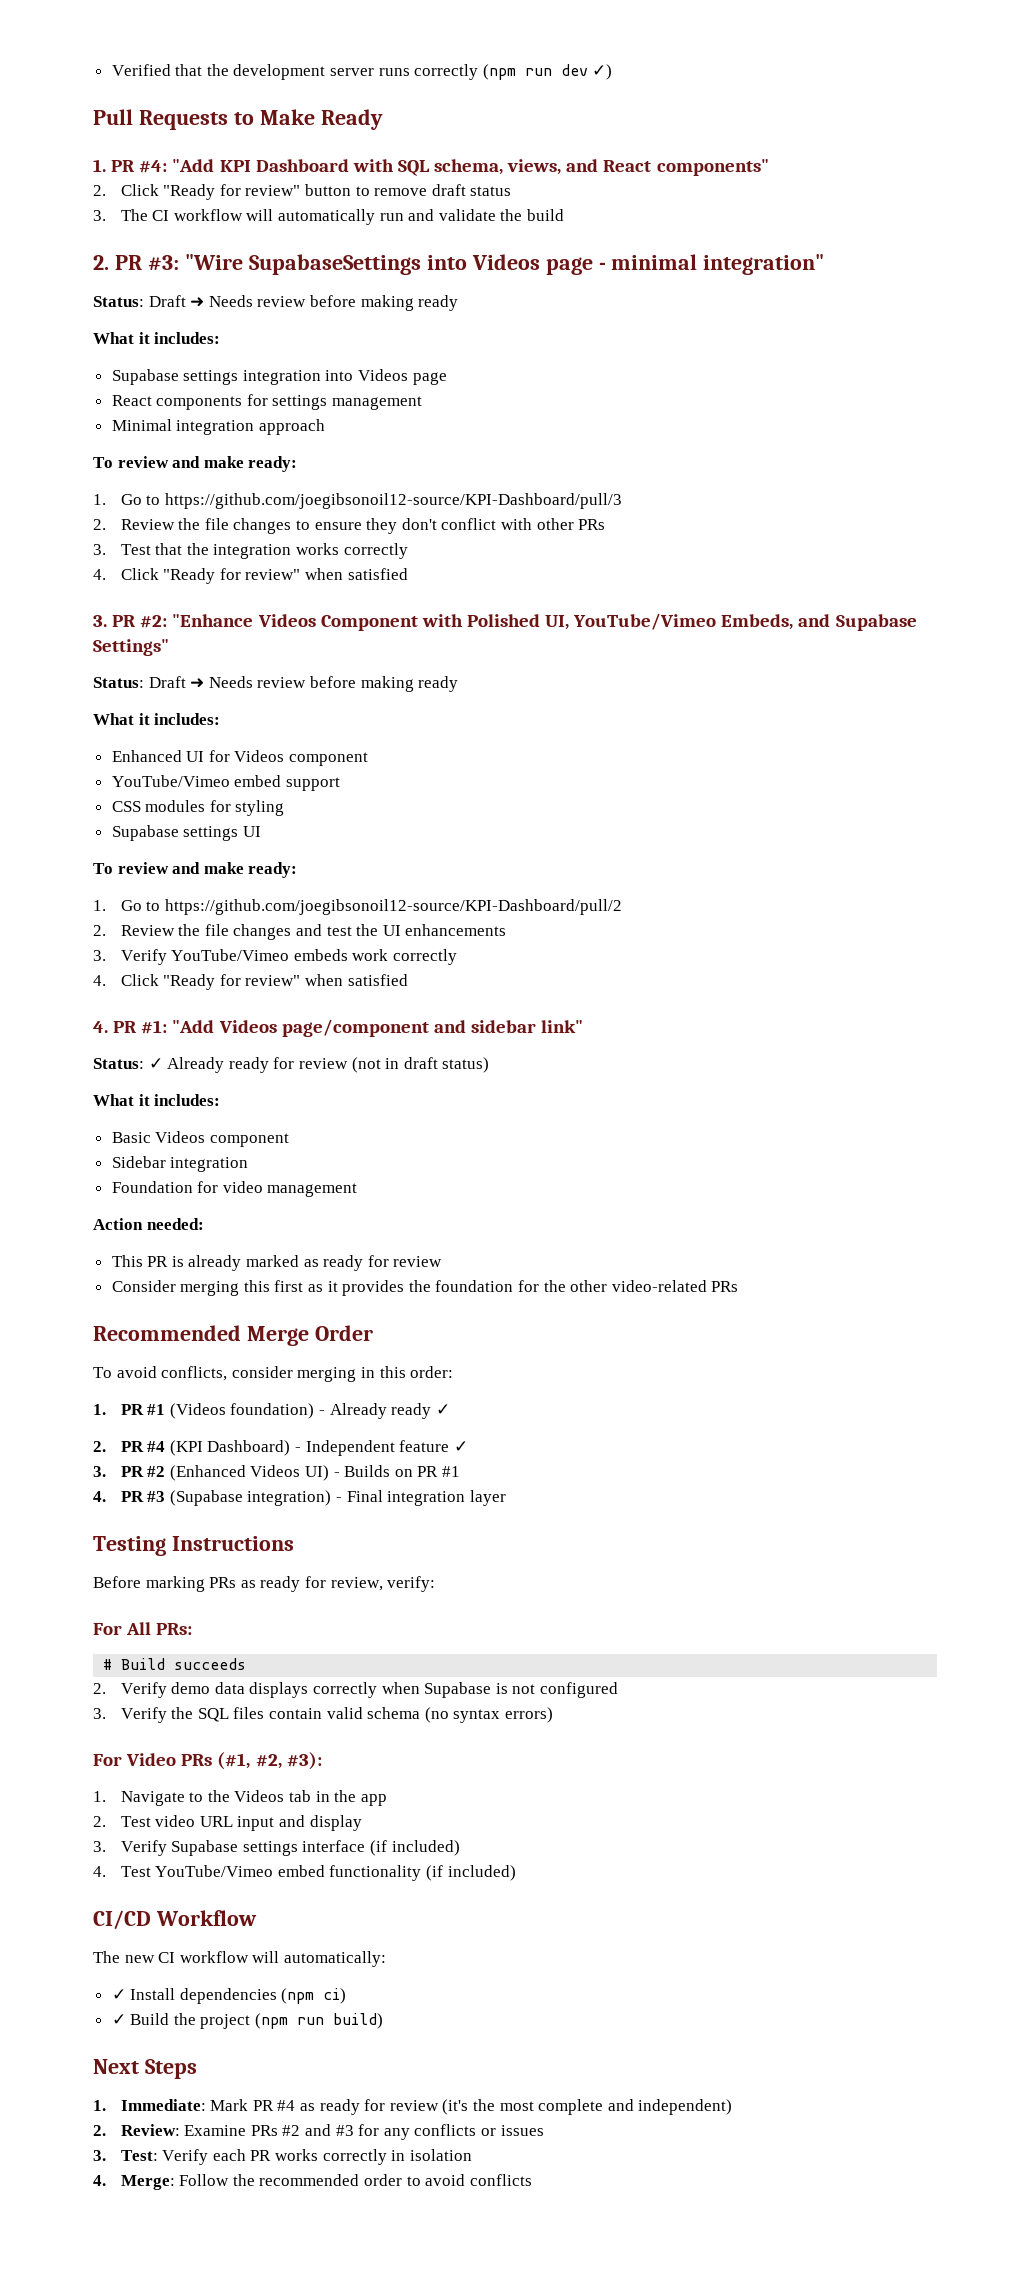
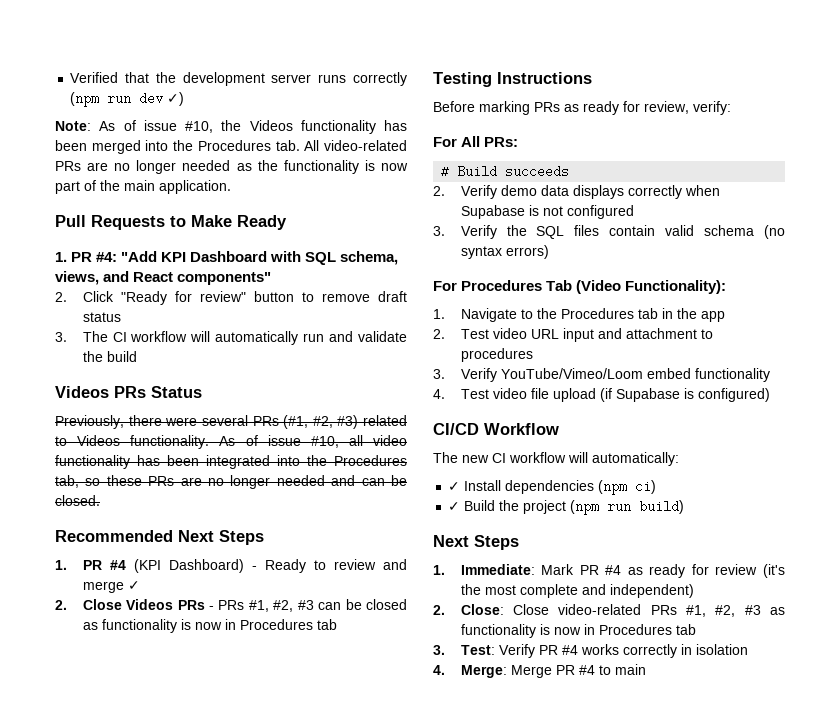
+ Note: As of issue #10, the Videos functionality has been merged into the Procedures tab. All video-related PRs are no longer needed as the functionality is now part of the main application.
- 2. PR #3: "Wire SupabaseSettings into Videos page - minimal integration"
- Status: Draft ➜ Needs review before making ready
- What it includes:
- Supabase settings integration into Videos page
- React components for settings management
- Minimal integration approach
- To review and make ready:
- 1. Go to https://github.com/joegibsonoil12-source/KPI-Dashboard/pull/3
- 2. Review the file changes to ensure they don't conflict with other PRs
- 3. Test that the integration works correctly
- 4. Click "Ready for review" when satisfied
- 3. PR #2: "Enhance Videos Component with Polished UI, YouTube/Vimeo Embeds, and Supabase Settings"
- Status: Draft ➜ Needs review before making ready
- What it includes:
- Enhanced UI for Videos component
- YouTube/Vimeo embed support
- CSS modules for styling
- Supabase settings UI
- To review and make ready:
- 1. Go to https://github.com/joegibsonoil12-source/KPI-Dashboard/pull/2
- 2. Review the file changes and test the UI enhancements
- 3. Verify YouTube/Vimeo embeds work correctly
- 4. Click "Ready for review" when satisfied
- 4. PR #1: "Add Videos page/component and sidebar link"
- Status: ✓ Already ready for review (not in draft status)
- What it includes:
- Basic Videos component
- Sidebar integration
- Foundation for video management
- Action needed:
- This PR is already marked as ready for review
- Consider merging this first as it provides the foundation for the other video-related PRs
- Recommended Merge Order
- To avoid conflicts, consider merging in this order:
- 1. PR #1 (Videos foundation) - Already ready ✓
- 2. PR #4 (KPI Dashboard) - Independent feature ✓
- 3. PR #2 (Enhanced Videos UI) - Builds on PR #1
- 4. PR #3 (Supabase integration) - Final integration layer
+ Videos PRs Status
+ Previously, there were several PRs (#1, #2, #3) related to Videos functionality. As of issue #10, all video functionality has been integrated into the Procedures tab, so these PRs are no longer needed and can be closed.
+ Recommended Next Steps
+ 1. PR #4 (KPI Dashboard) - Ready to review and merge ✓
+ 2. Close Videos PRs - PRs #1, #2, #3 can be closed as functionality is now in Procedures tab
- For Video PRs (#1, #2, #3):
+ For Procedures Tab (Video Functionality):
- 1. Navigate to the Videos tab in the app
+ 1. Navigate to the Procedures tab in the app
- 2. Test video URL input and display
- 3. Verify Supabase settings interface (if included)
- 4. Test YouTube/Vimeo embed functionality (if included)
+ 2. Test video URL input and attachment to procedures
+ 3. Verify YouTube/Vimeo/Loom embed functionality
+ 4. Test video file upload (if Supabase is configured)
- 2. Review: Examine PRs #2 and #3 for any conflicts or issues
+ 2. Close: Close video-related PRs #1, #2, #3 as functionality is now in Procedures tab
- 3. Test: Verify each PR works correctly in isolation
+ 3. Test: Verify PR #4 works correctly in isolation
- 4. Merge: Follow the recommended order to avoid conflicts
+ 4. Merge: Merge PR #4 to main

